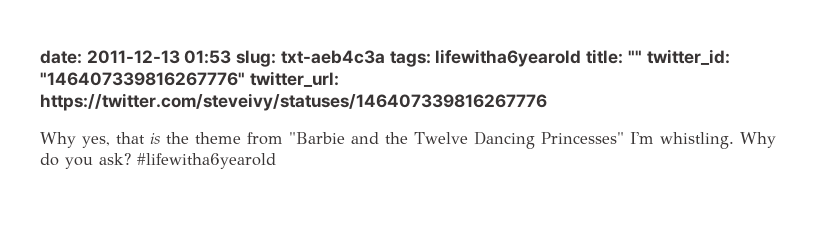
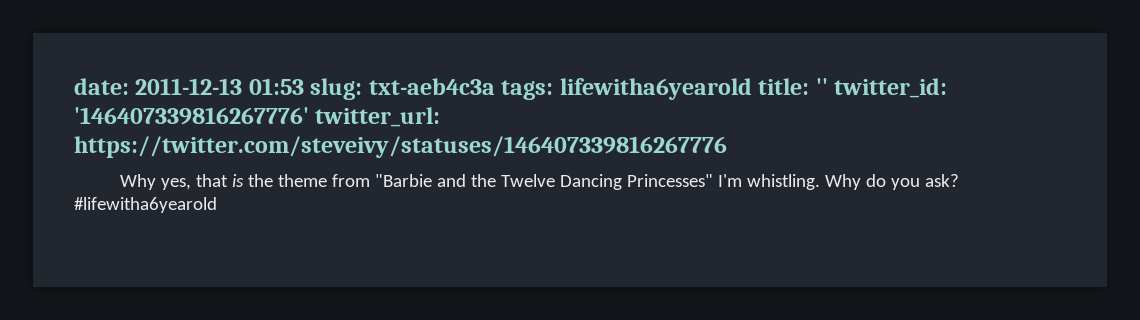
- date: 2011-12-13 01:53 slug: txt-aeb4c3a tags: lifewitha6yearold title: "" twitter_id: "146407339816267776" twitter_url: https://twitter.com/steveivy/statuses/146407339816267776
+ date: 2011-12-13 01:53 slug: txt-aeb4c3a tags: lifewitha6yearold title: '' twitter_id: '146407339816267776' twitter_url: https://twitter.com/steveivy/statuses/146407339816267776

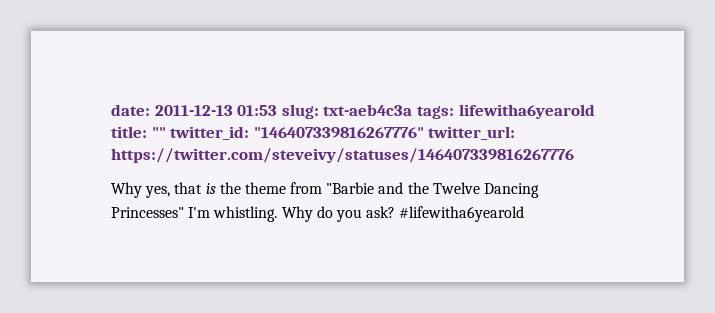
- date: 2011-12-13 01:53 slug: txt-aeb4c3a tags: lifewitha6yearold title: '' twitter_id: '146407339816267776' twitter_url: https://twitter.com/steveivy/statuses/146407339816267776
+ date: 2011-12-13 01:53 slug: txt-aeb4c3a tags: lifewitha6yearold title: "" twitter_id: "146407339816267776" twitter_url: https://twitter.com/steveivy/statuses/146407339816267776

